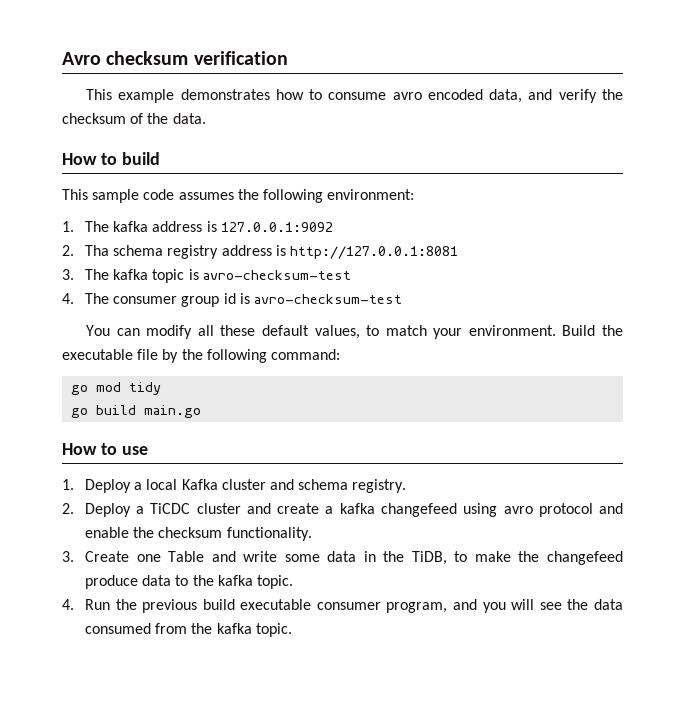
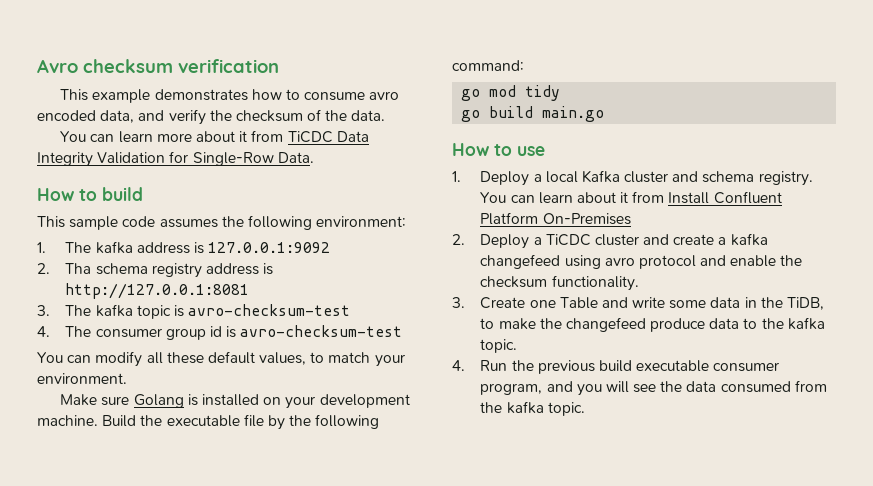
+ You can learn more about it from TiCDC Data Integrity Validation for Single-Row Data.
- You can modify all these default values, to match your environment. Build the executable file by the following command:
+ You can modify all these default values, to match your environment.
+ Make sure Golang is installed on your development machine. Build the executable file by the following command:
+ You can learn about it from Install Confluent Platform On-Premises

